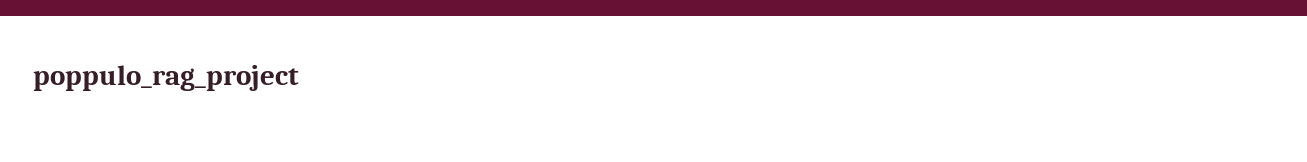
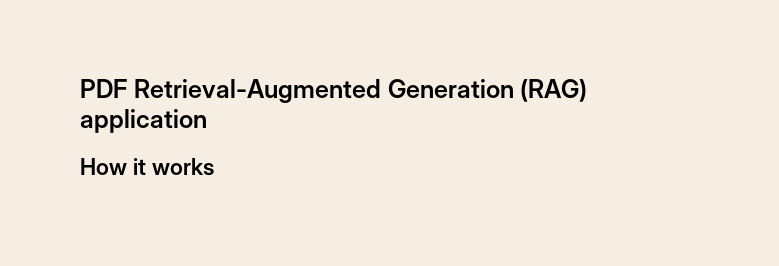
- poppulo_rag_project
+ PDF Retrieval-Augmented Generation (RAG) application
+ How it works

